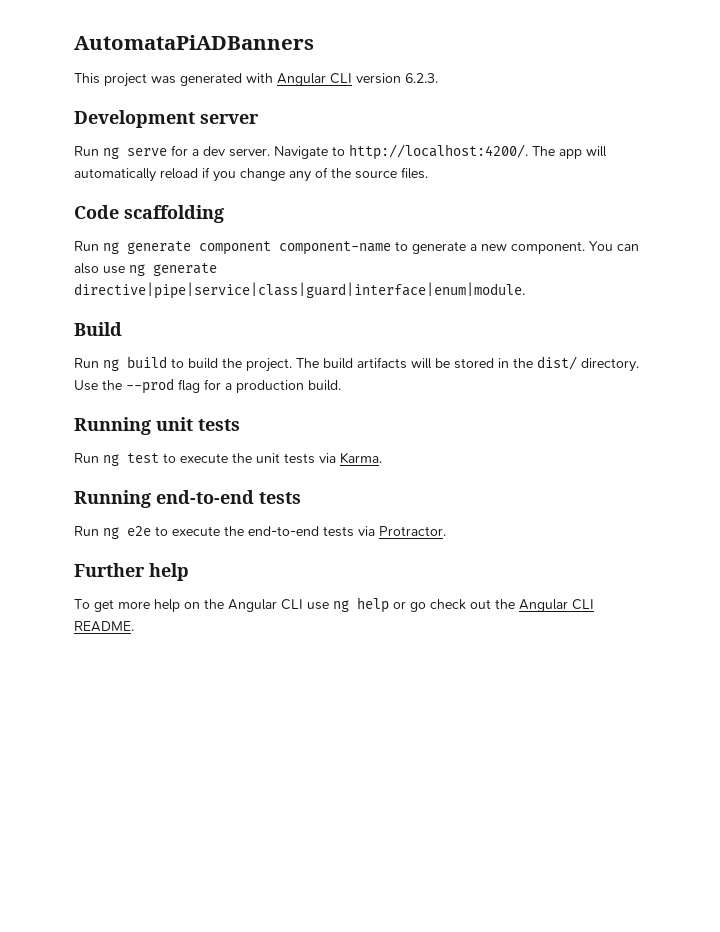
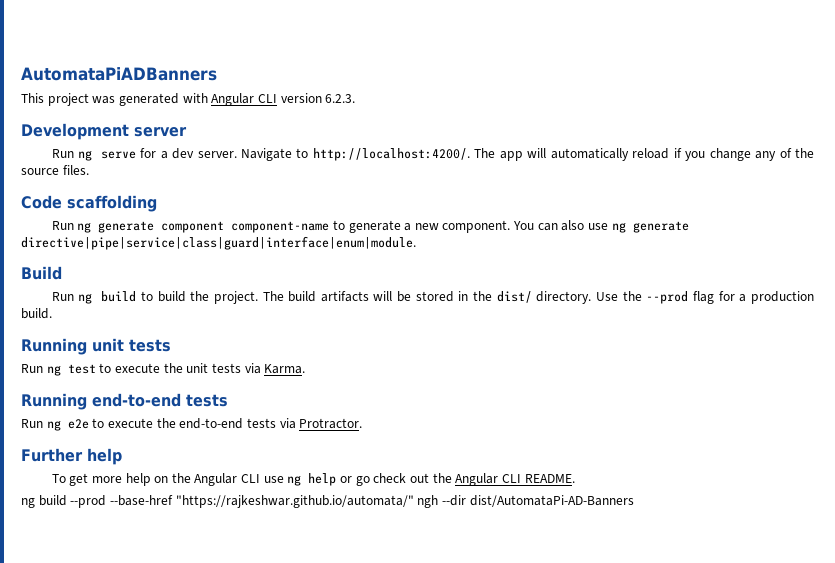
+ ng build --prod --base-href "https://rajkeshwar.github.io/automata/" ngh --dir dist/AutomataPi-AD-Banners

